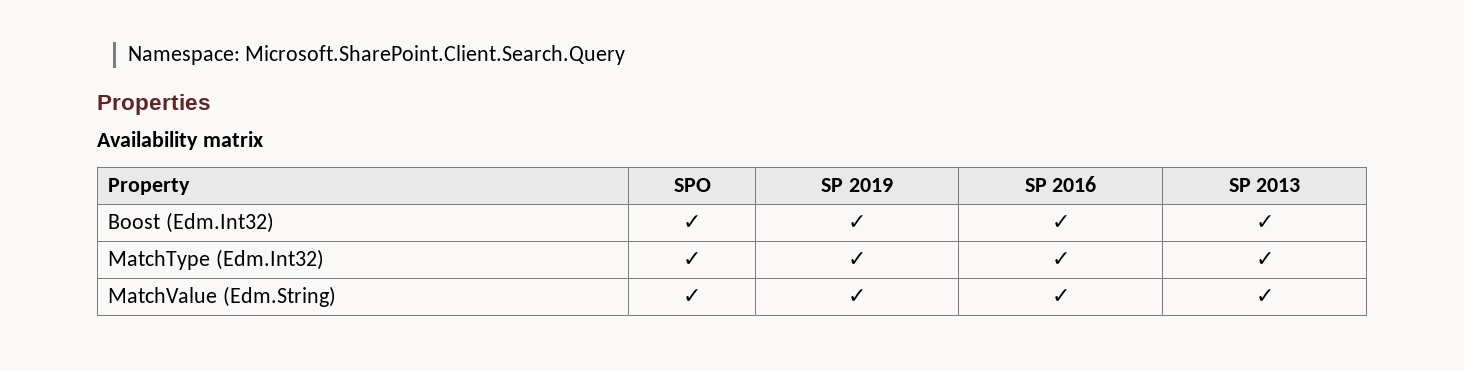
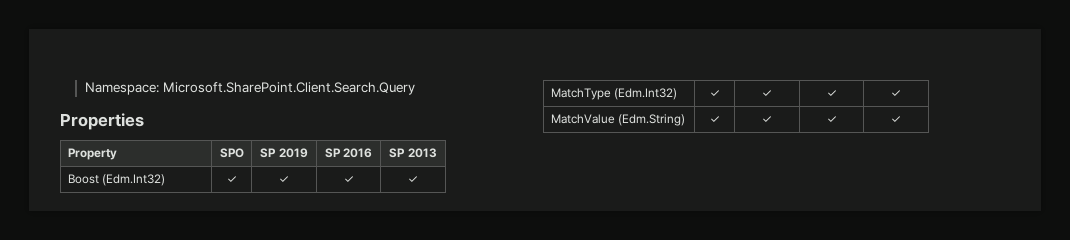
- Availability matrix

